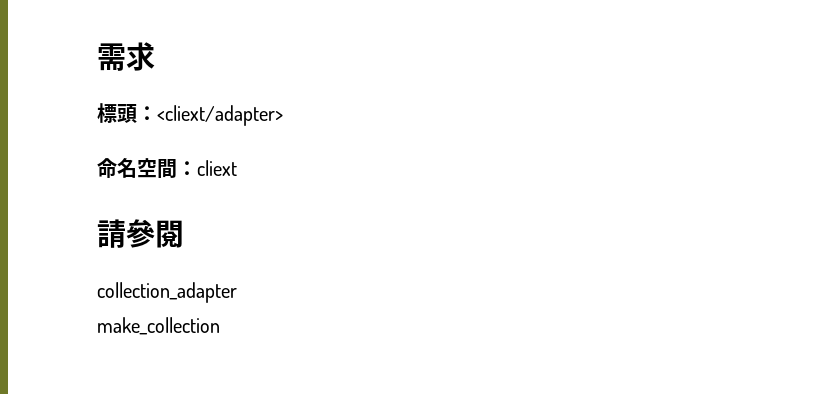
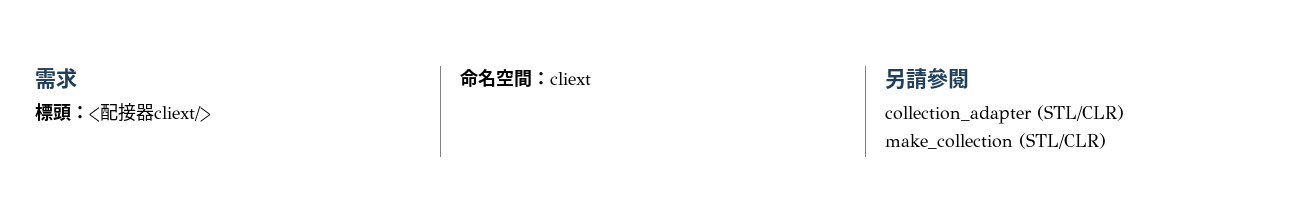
- 標頭：<cliext/adapter>
+ 標頭：<配接器cliext/>
- 請參閱
+ 另請參閱
- collection_adapter
+ collection_adapter (STL/CLR)
- make_collection
+ make_collection (STL/CLR)

